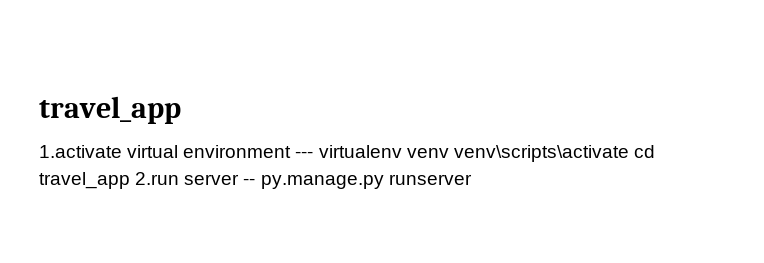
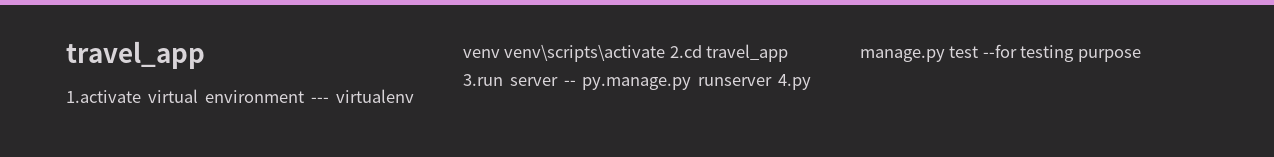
- 1.activate virtual environment --- virtualenv venv venv\scripts\activate cd travel_app 2.run server -- py.manage.py runserver
+ 1.activate virtual environment --- virtualenv venv venv\scripts\activate 2.cd travel_app 3.run server -- py.manage.py runserver 4.py manage.py test --for testing purpose

